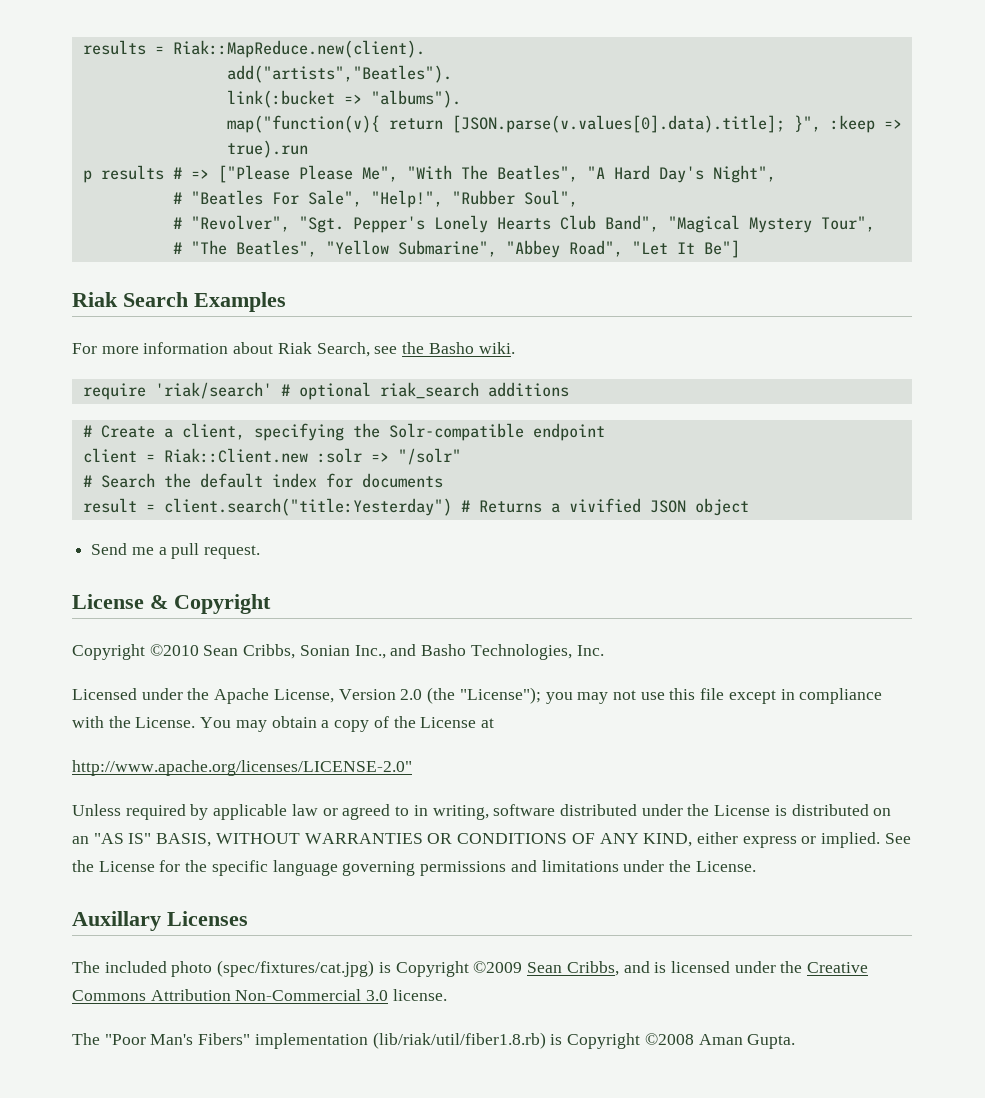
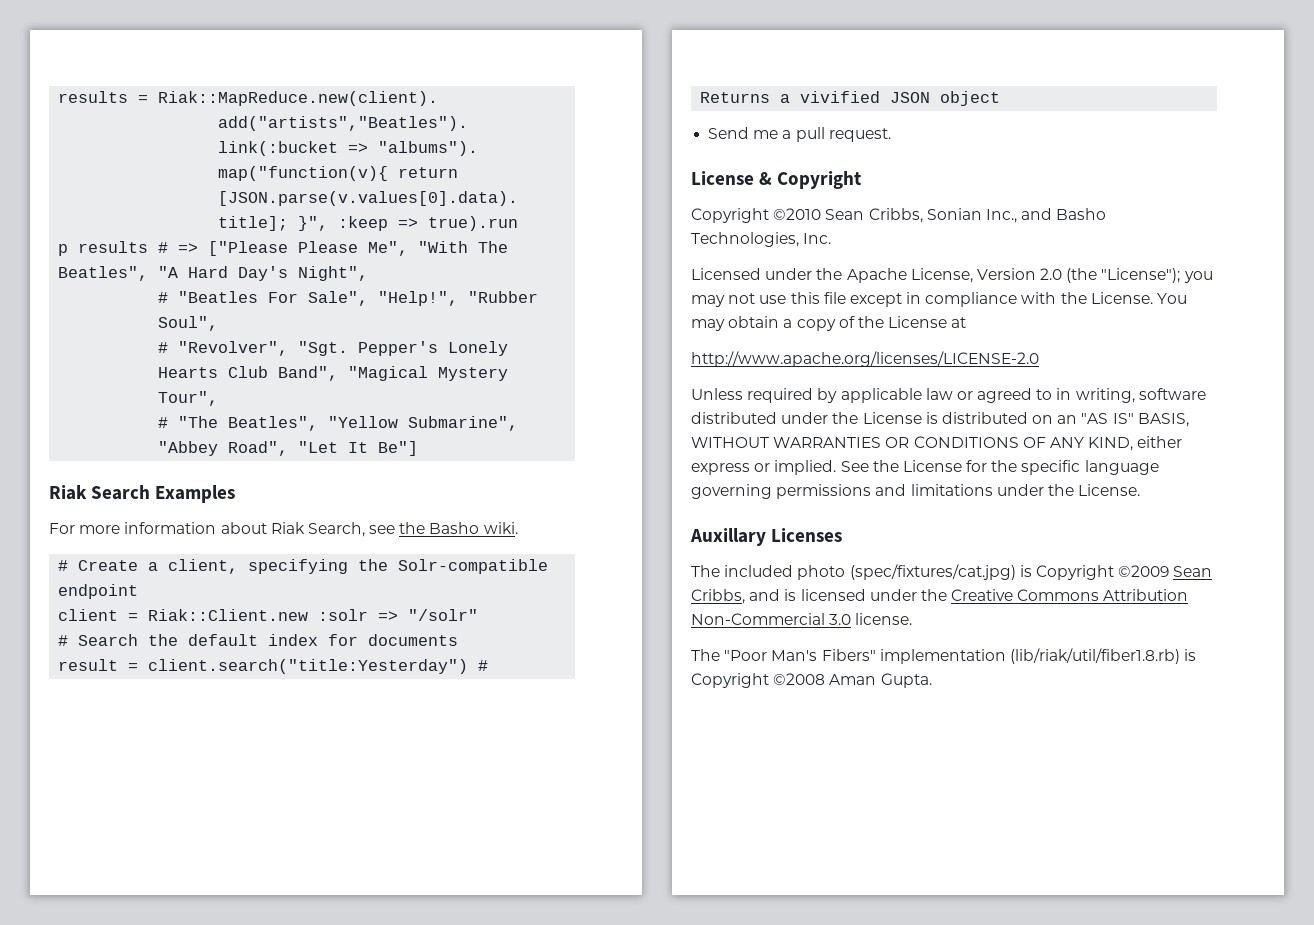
- require 'riak/search' # optional riak_search additions
- http://www.apache.org/licenses/LICENSE-2.0"
+ http://www.apache.org/licenses/LICENSE-2.0

